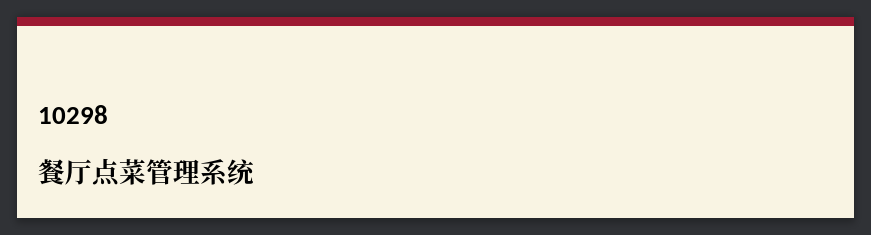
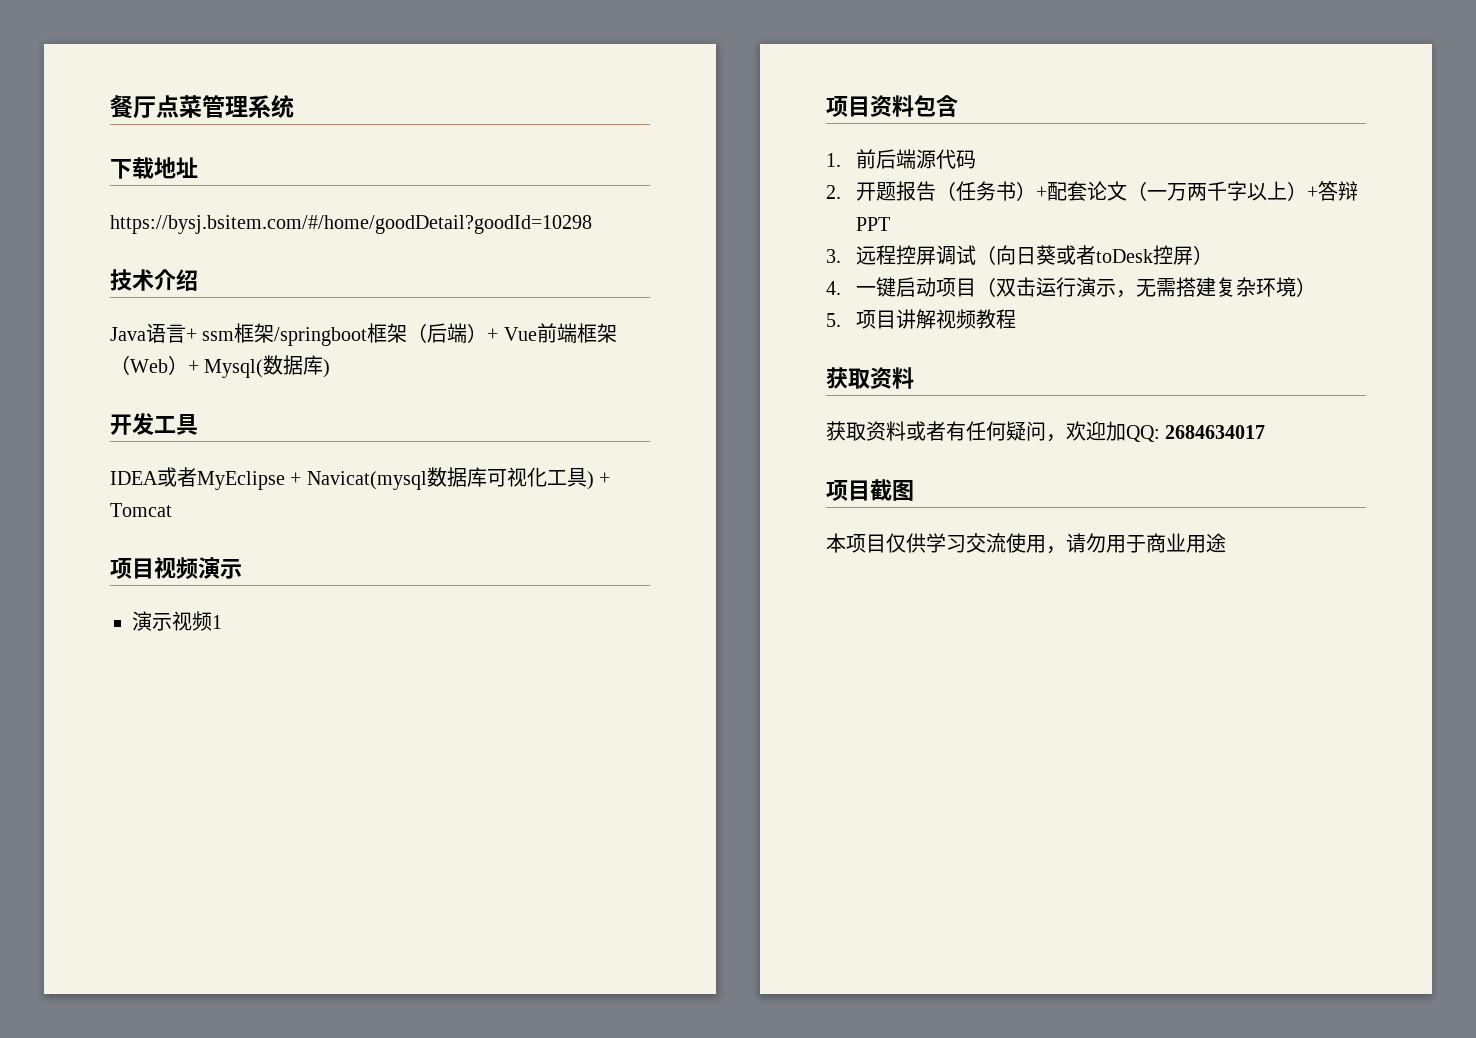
- 10298
+ 下载地址
+ https://bysj.bsitem.com/#/home/goodDetail?goodId=10298
+ 技术介绍
+ Java语言+ ssm框架/springboot框架（后端）+ Vue前端框架（Web）+ Mysql(数据库)
+ 开发工具
+ IDEA或者MyEclipse + Navicat(mysql数据库可视化工具) + Tomcat
+ 项目视频演示
+ 演示视频1
+ 项目资料包含
+ 1.前后端源代码
+ 2.开题报告（任务书）+配套论文（一万两千字以上）+答辩PPT
+ 3.远程控屏调试（向日葵或者toDesk控屏）
+ 4.一键启动项目（双击运行演示，无需搭建复杂环境）
+ 5.项目讲解视频教程
+ 获取资料
+ 获取资料或者有任何疑问，欢迎加QQ: 2684634017
+ 项目截图
+ 本项目仅供学习交流使用，请勿用于商业用途

